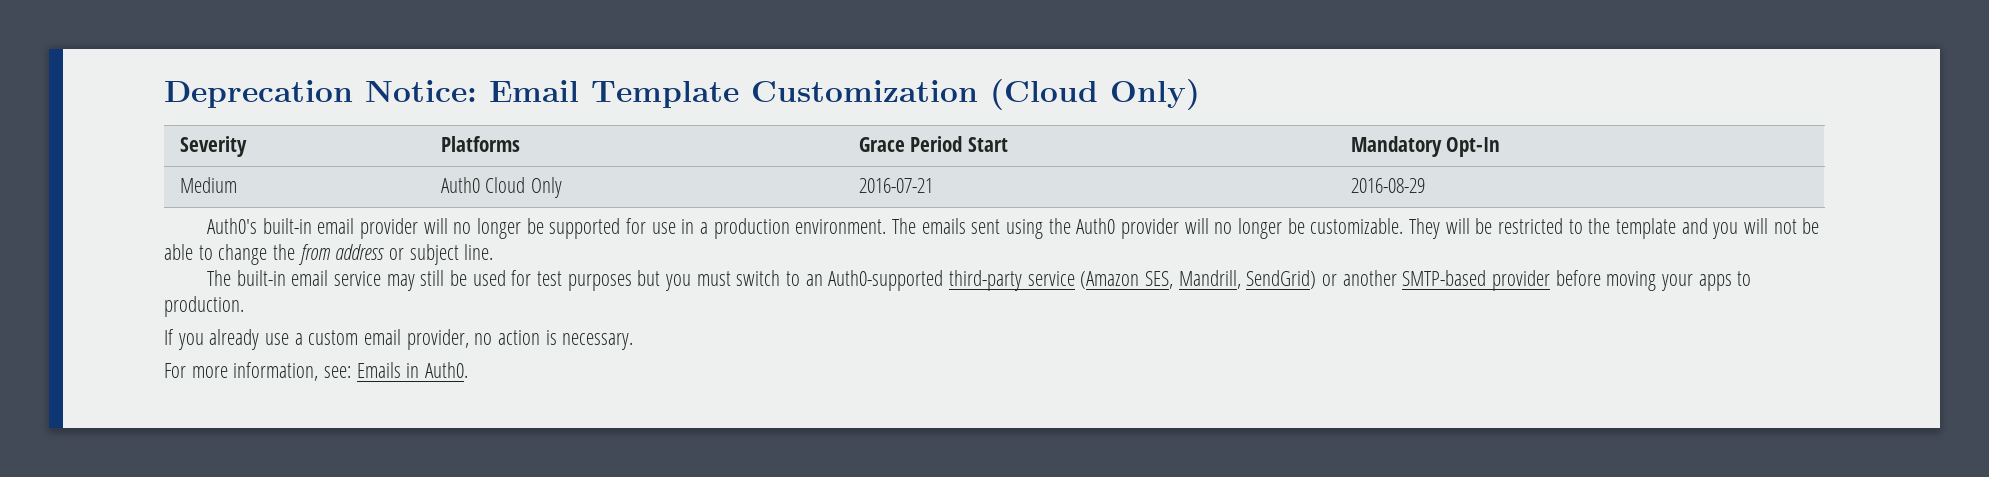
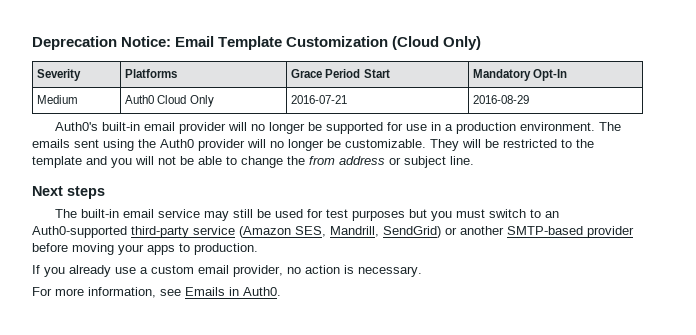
+ Next steps
- For more information, see: Emails in Auth0.
+ For more information, see Emails in Auth0.

